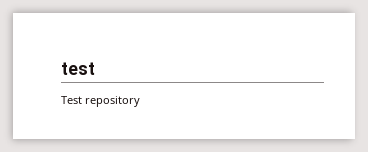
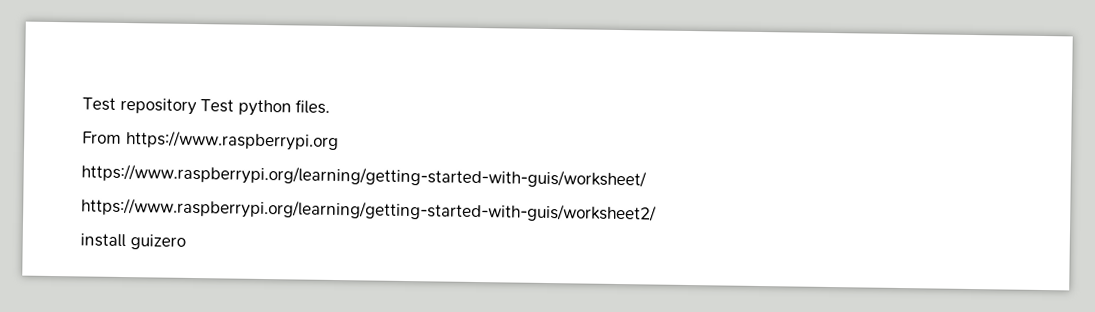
- test
- Test repository
+ Test repository Test python files.
+ From https://www.raspberrypi.org
+ https://www.raspberrypi.org/learning/getting-started-with-guis/worksheet/
+ https://www.raspberrypi.org/learning/getting-started-with-guis/worksheet2/
+ install guizero

